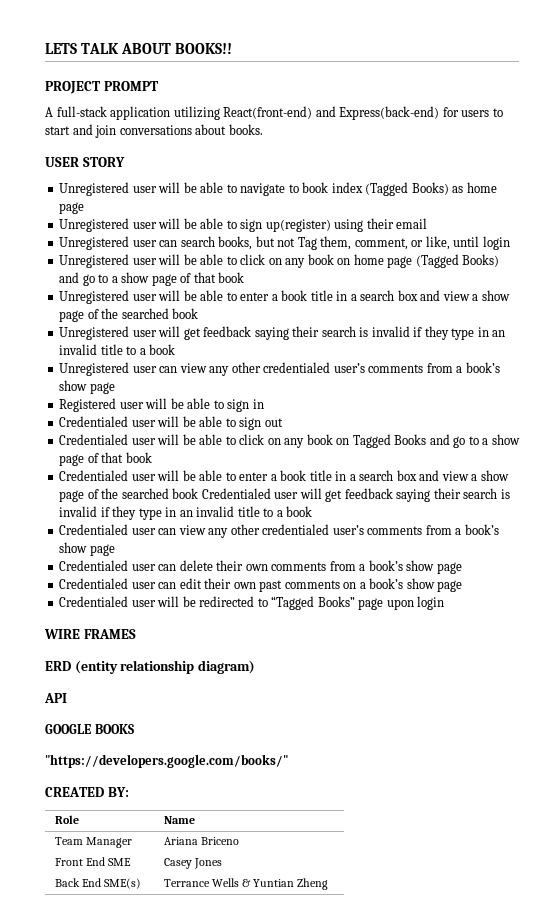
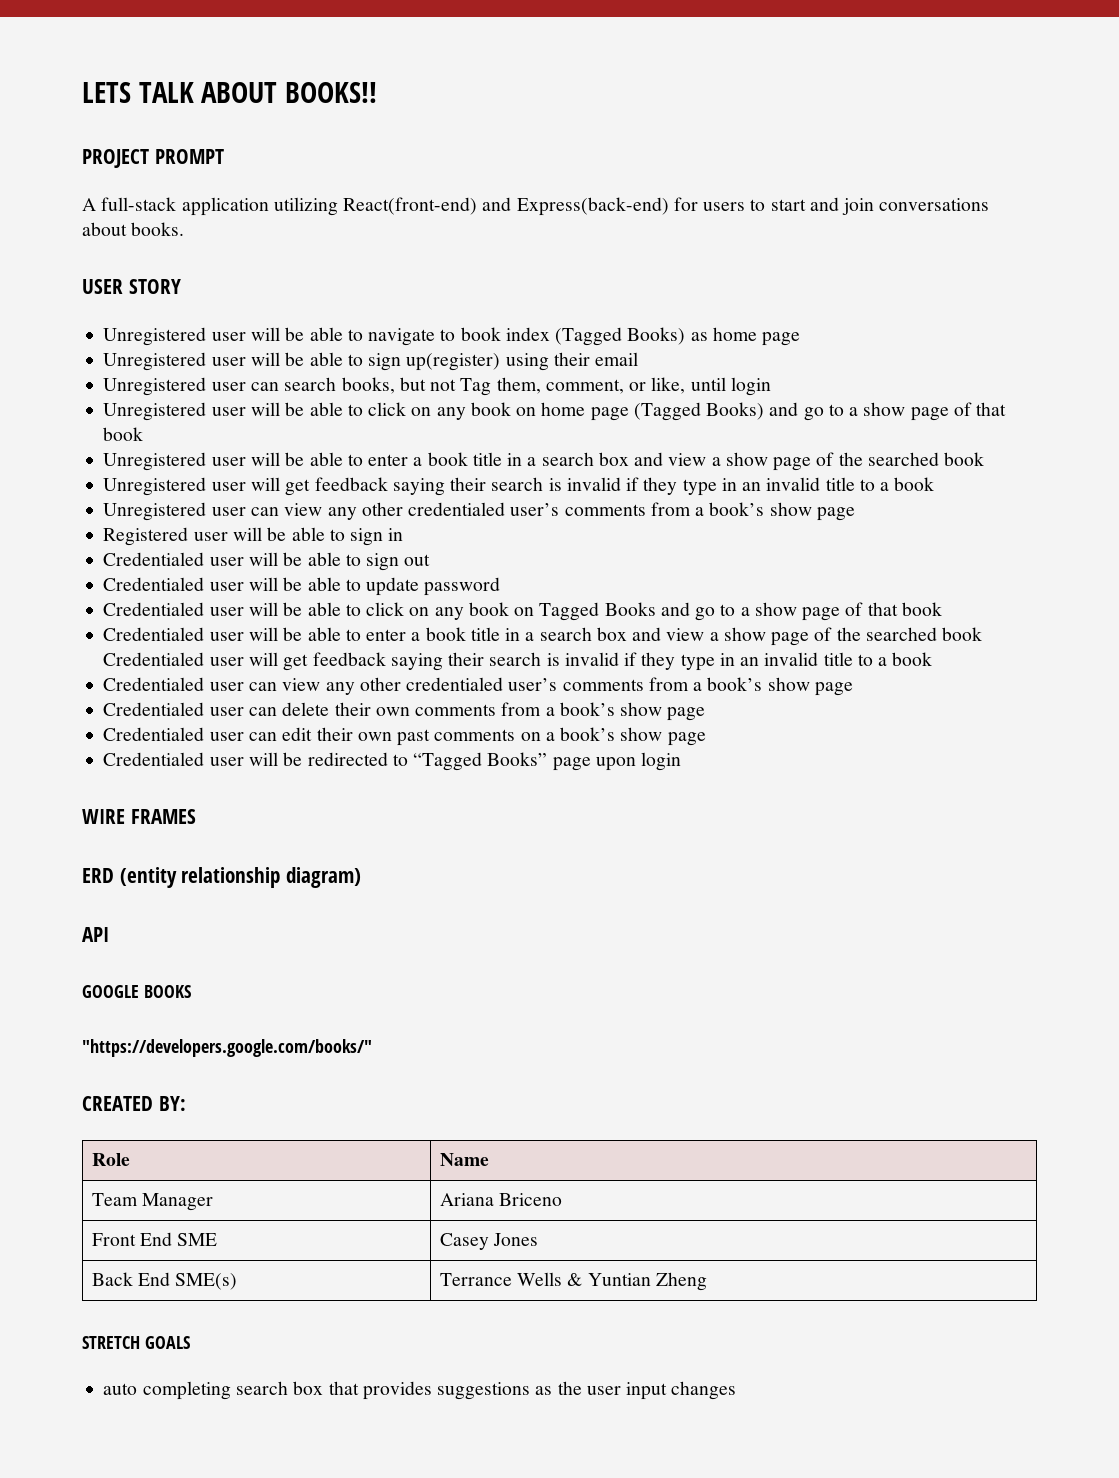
+ Credentialed user will be able to update password
+ STRETCH GOALS
+ auto completing search box that provides suggestions as the user input changes

